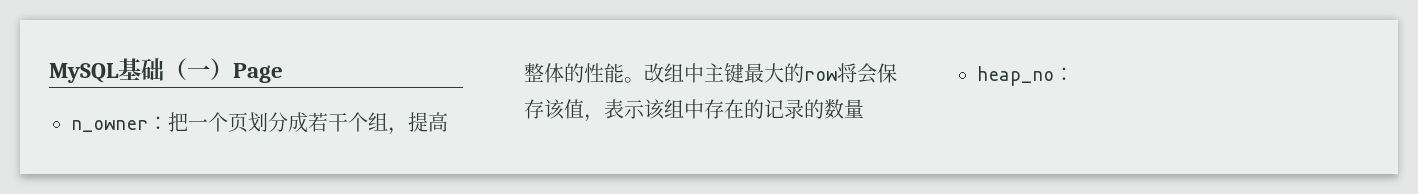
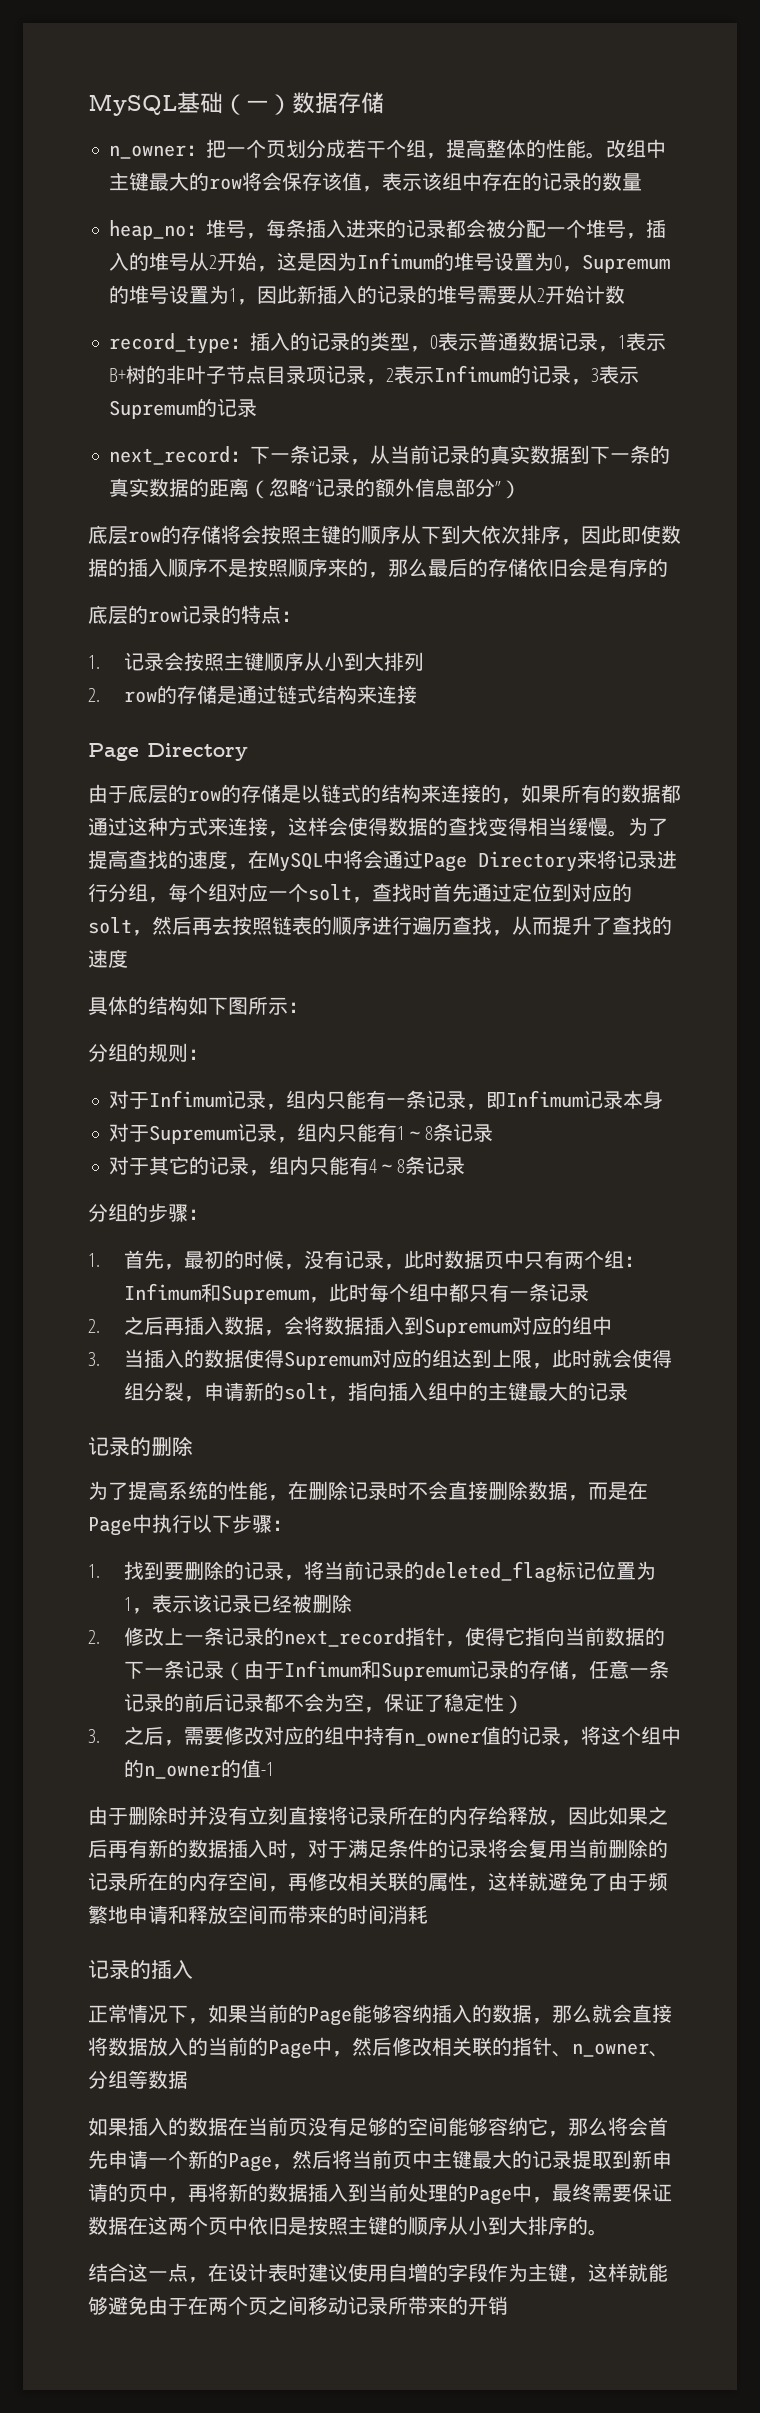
- MySQL基础（一）Page
+ MySQL基础（一）数据存储
- heap_no：
+ heap_no：堆号，每条插入进来的记录都会被分配一个堆号，插入的堆号从2开始，这是因为Infimum的堆号设置为0，Supremum的堆号设置为1，因此新插入的记录的堆号需要从2开始计数
+ record_type：插入的记录的类型，0表示普通数据记录，1表示B+树的非叶子节点目录项记录，2表示Infimum的记录，3表示Supremum的记录
+ next_record：下一条记录，从当前记录的真实数据到下一条的真实数据的距离（忽略“记录的额外信息部分”）
+ 底层row的存储将会按照主键的顺序从下到大依次排序，因此即使数据的插入顺序不是按照顺序来的，那么最后的存储依旧会是有序的
+ 底层的row记录的特点：
+ 1.记录会按照主键顺序从小到大排列
+ 2. row的存储是通过链式结构来连接
+ Page Directory
+ 由于底层的row的存储是以链式的结构来连接的，如果所有的数据都通过这种方式来连接，这样会使得数据的查找变得相当缓慢。为了提高查找的速度，在MySQL中将会通过Page Directory来将记录进行分组，每个组对应一个solt，查找时首先通过定位到对应的solt，然后再去按照链表的顺序进行遍历查找，从而提升了查找的速度
+ 具体的结构如下图所示：
+ 分组的规则：
+ 对于Infimum记录，组内只能有一条记录，即Infimum记录本身
+ 对于Supremum记录，组内只能有1～8条记录
+ 对于其它的记录，组内只能有4～8条记录
+ 分组的步骤：
+ 1.首先，最初的时候，没有记录，此时数据页中只有两个组：Infimum和Supremum，此时每个组中都只有一条记录
+ 2.之后再插入数据，会将数据插入到Supremum对应的组中
+ 3.当插入的数据使得Supremum对应的组达到上限，此时就会使得组分裂，申请新的solt，指向插入组中的主键最大的记录
+ 记录的删除
+ 为了提高系统的性能，在删除记录时不会直接删除数据，而是在Page中执行以下步骤：
+ 1.找到要删除的记录，将当前记录的deleted_flag标记位置为1，表示该记录已经被删除
+ 2.修改上一条记录的next_record指针，使得它指向当前数据的下一条记录（由于Infimum和Supremum记录的存储，任意一条记录的前后记录都不会为空，保证了稳定性）
+ 3.之后，需要修改对应的组中持有n_owner值的记录，将这个组中的n_owner的值-1
+ 由于删除时并没有立刻直接将记录所在的内存给释放，因此如果之后再有新的数据插入时，对于满足条件的记录将会复用当前删除的记录所在的内存空间，再修改相关联的属性，这样就避免了由于频繁地申请和释放空间而带来的时间消耗
+ 记录的插入
+ 正常情况下，如果当前的Page能够容纳插入的数据，那么就会直接将数据放入的当前的Page中，然后修改相关联的指针、n_owner、分组等数据
+ 如果插入的数据在当前页没有足够的空间能够容纳它，那么将会首先申请一个新的Page，然后将当前页中主键最大的记录提取到新申请的页中，再将新的数据插入到当前处理的Page中，最终需要保证数据在这两个页中依旧是按照主键的顺序从小到大排序的。
+ 结合这一点，在设计表时建议使用自增的字段作为主键，这样就能够避免由于在两个页之间移动记录所带来的开销

